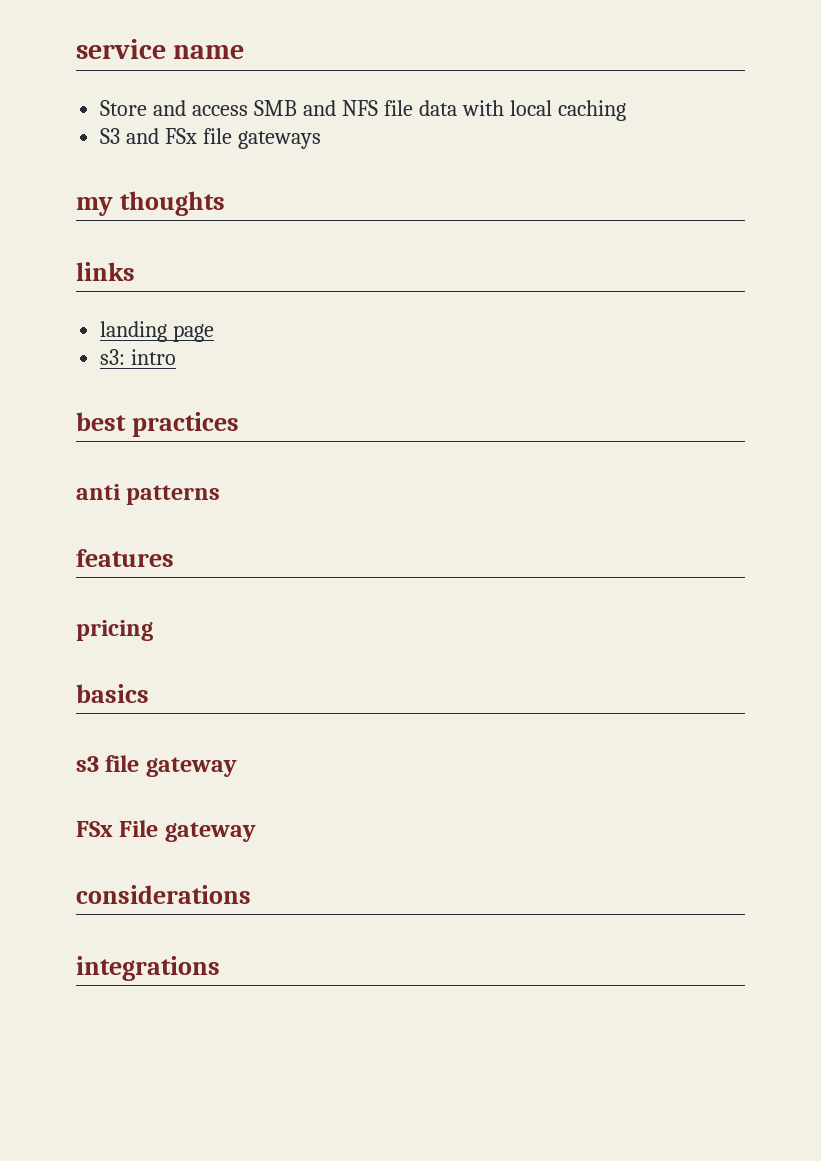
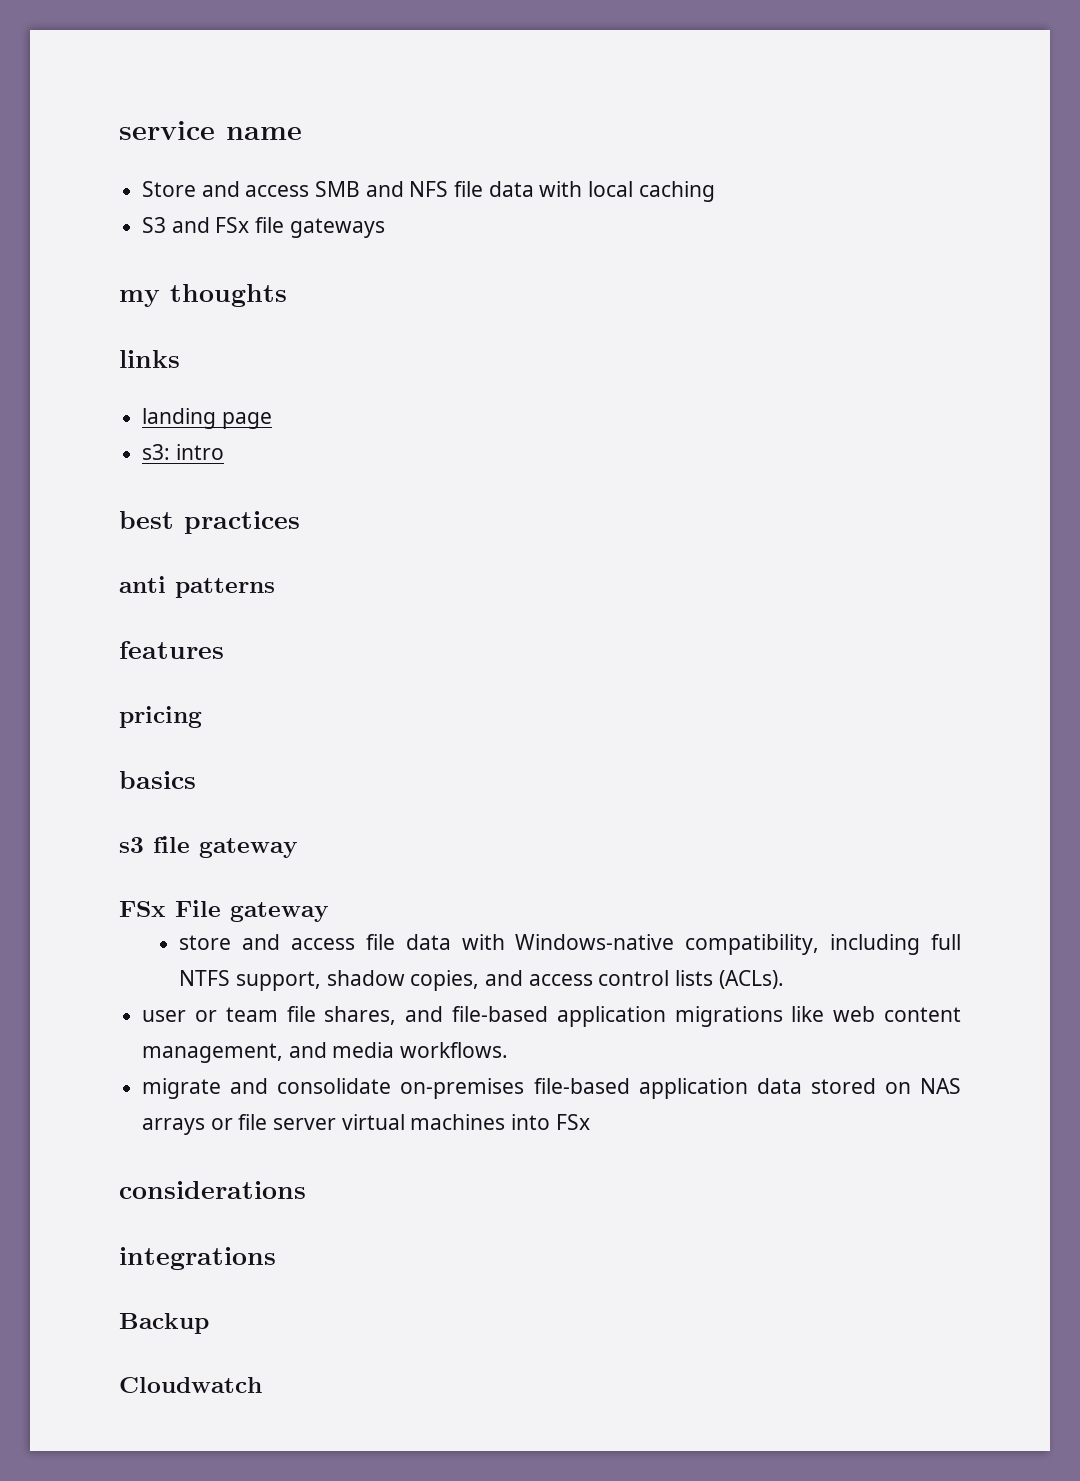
+ store and access file data with Windows-native compatibility, including full NTFS support, shadow copies, and access control lists (ACLs).
+ user or team file shares, and file-based application migrations like web content management, and media workflows.
+ migrate and consolidate on-premises file-based application data stored on NAS arrays or file server virtual machines into FSx
+ Backup
+ Cloudwatch

